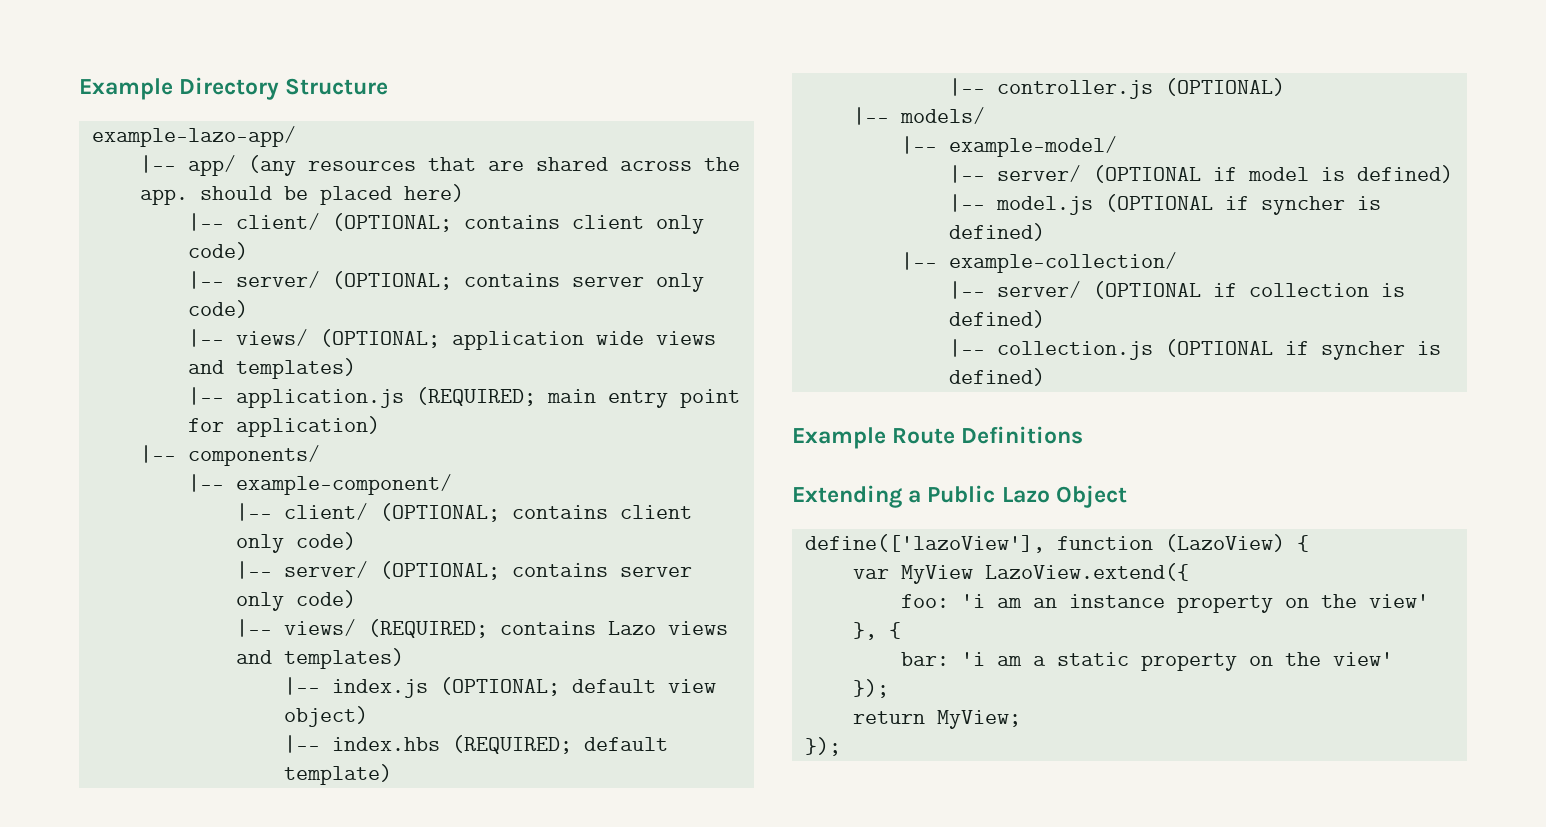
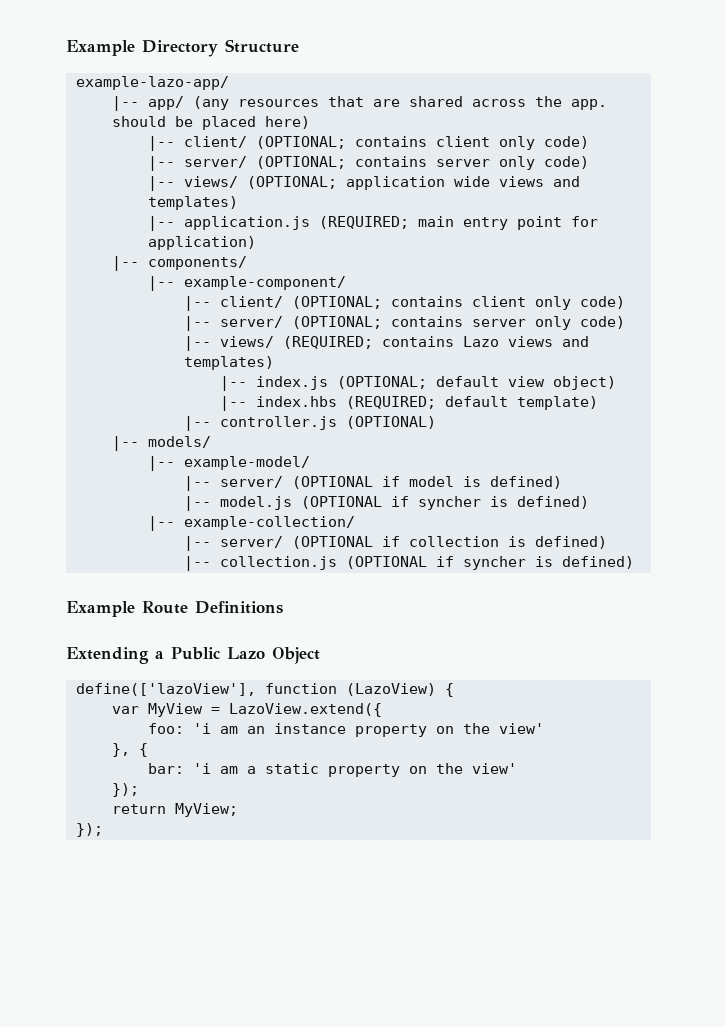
- var MyView LazoView.extend({
+ var MyView = LazoView.extend({

